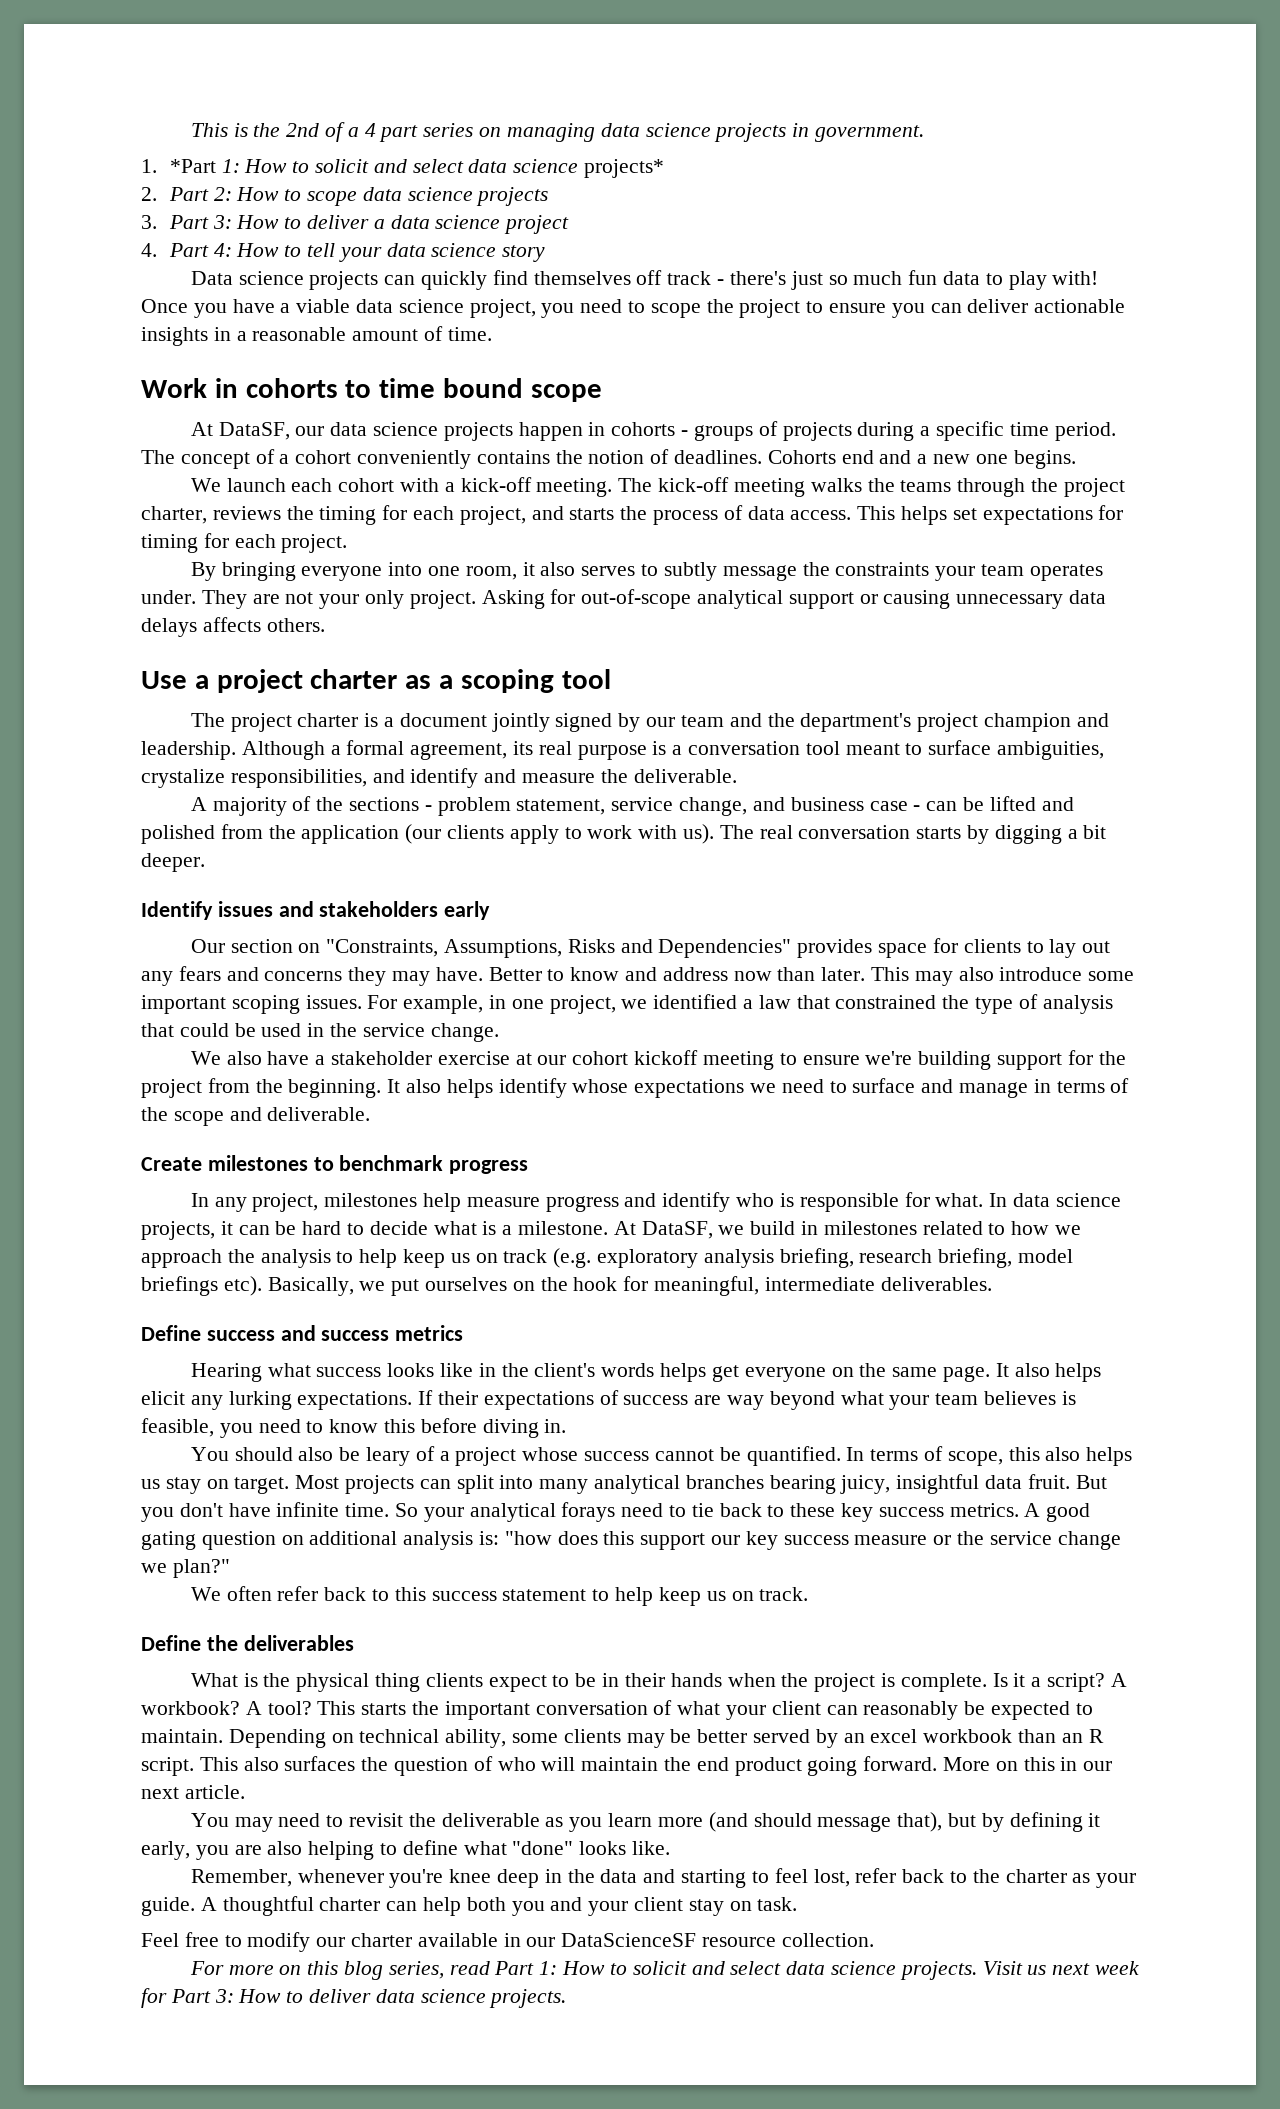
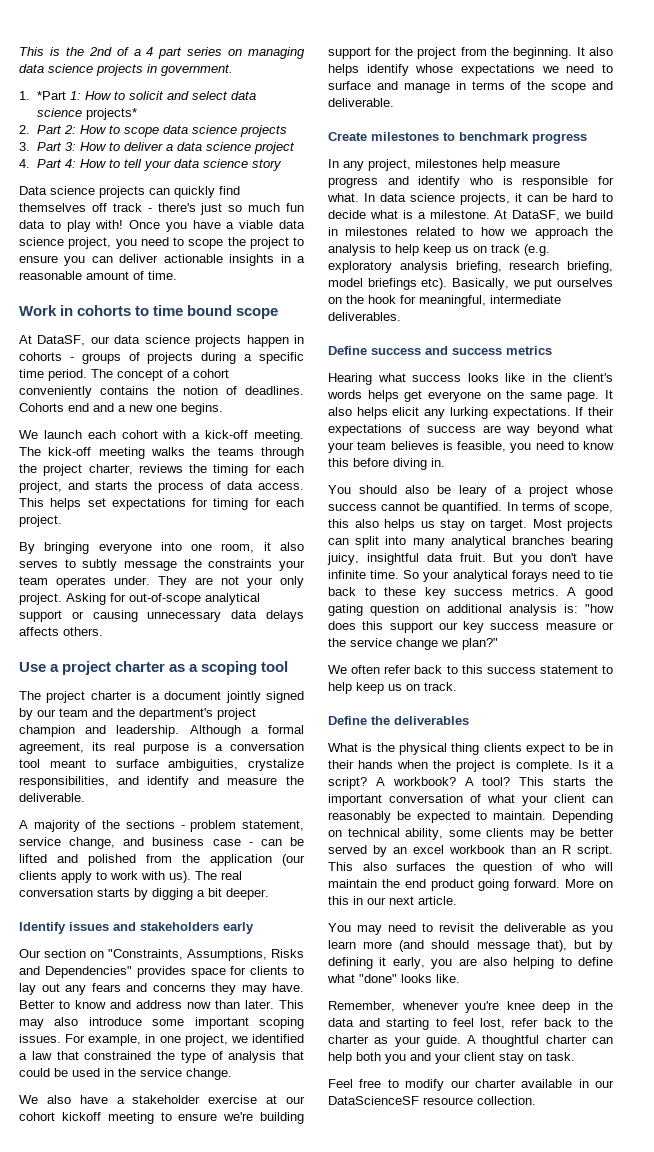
- For more on this blog series, read Part 1: How to solicit and select data science projects. Visit us next week for Part 3: How to deliver data science projects.

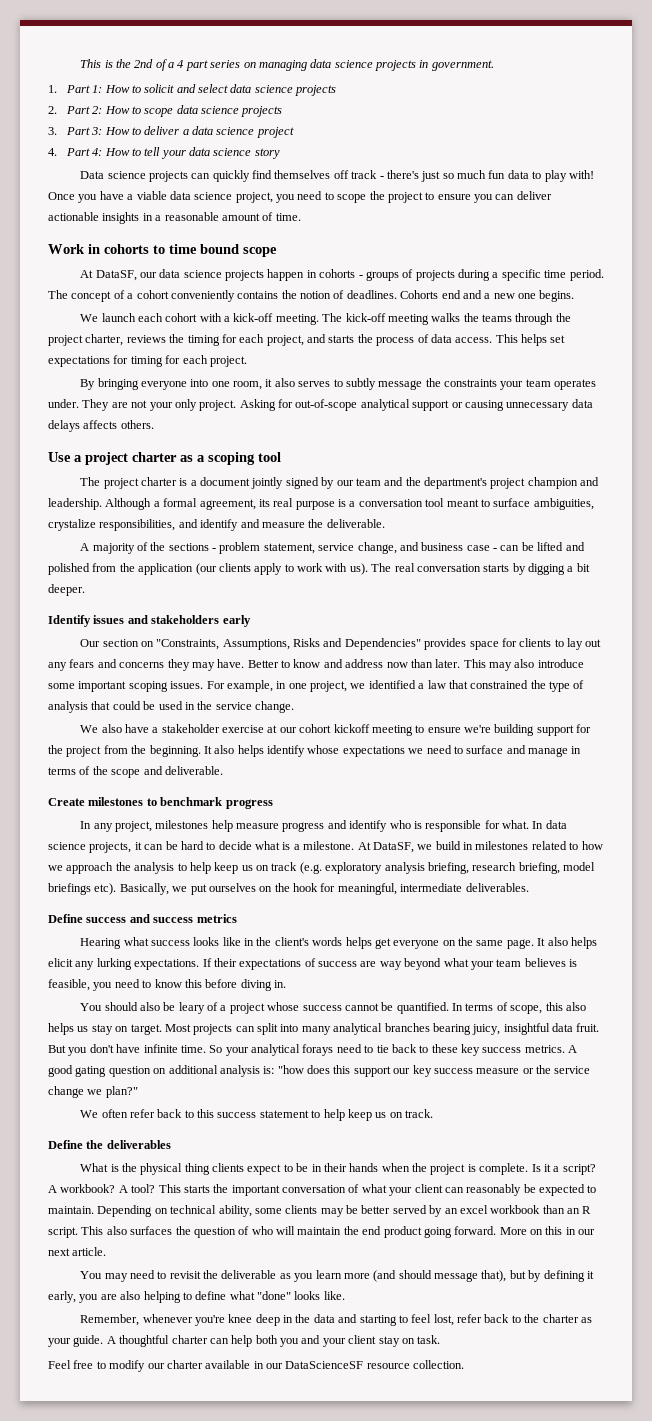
- 1. *Part 1: How to solicit and select data science projects*
+ 1. Part 1: How to solicit and select data science projects

